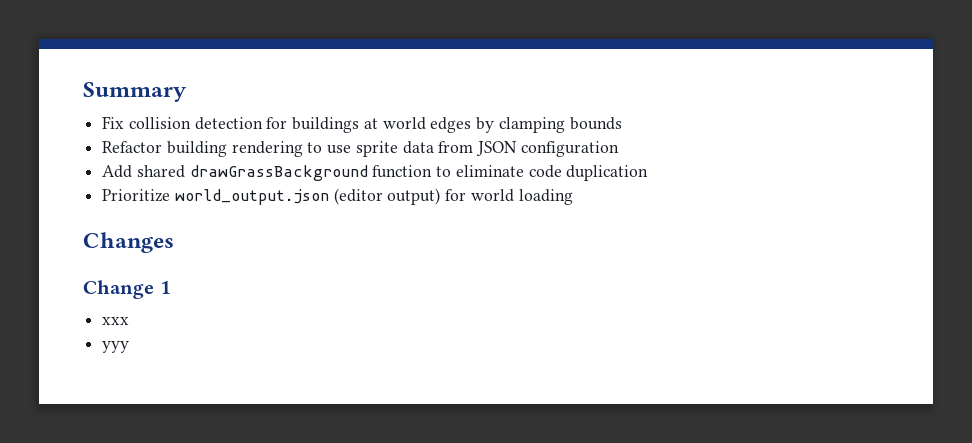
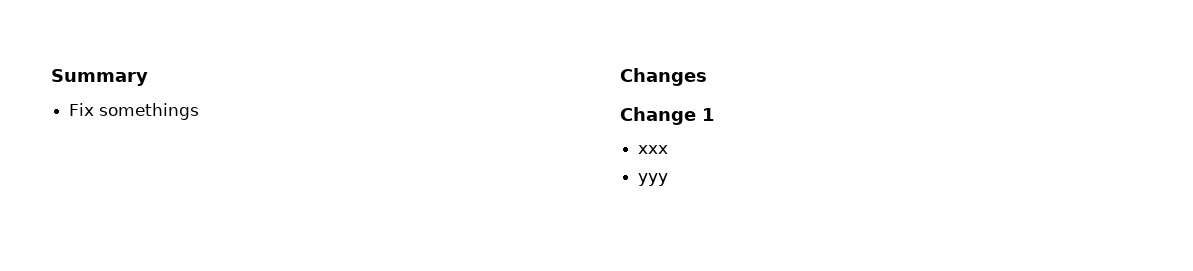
- Fix collision detection for buildings at world edges by clamping bounds
- Refactor building rendering to use sprite data from JSON configuration
- Add shared drawGrassBackground function to eliminate code duplication
- Prioritize world_output.json (editor output) for world loading
+ Fix somethings

